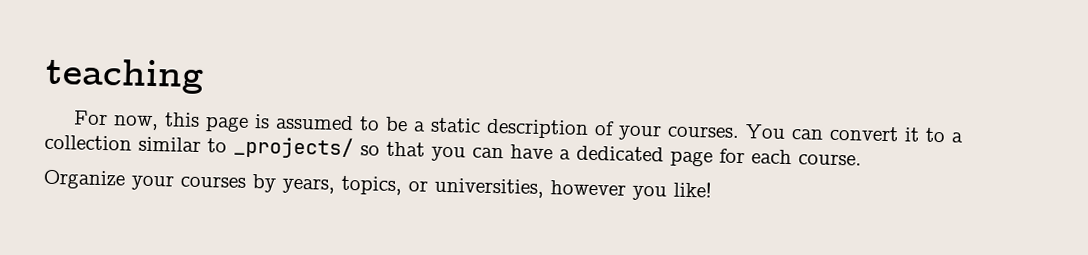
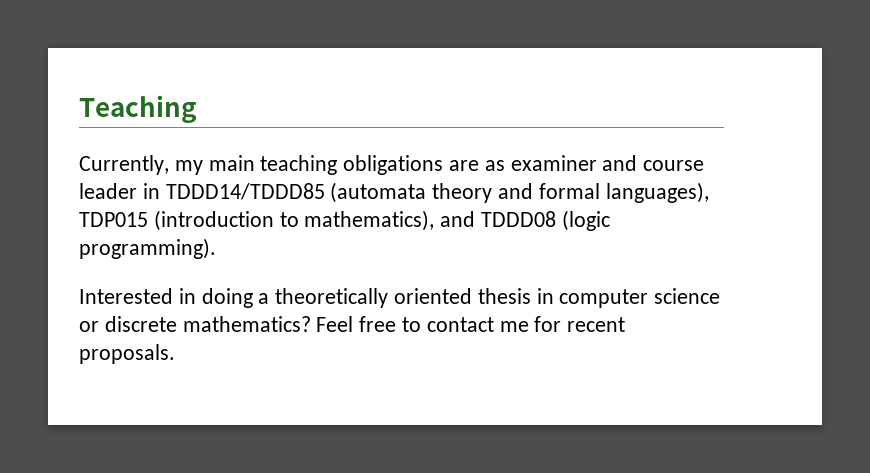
- teaching
- For now, this page is assumed to be a static description of your courses. You can convert it to a collection similar to _projects/ so that you can have a dedicated page for each course.
- Organize your courses by years, topics, or universities, however you like!
+ Teaching
+ Currently, my main teaching obligations are as examiner and course leader in TDDD14/TDDD85 (automata theory and formal languages), TDP015 (introduction to mathematics), and TDDD08 (logic programming).
+ Interested in doing a theoretically oriented thesis in computer science or discrete mathematics? Feel free to contact me for recent proposals.

